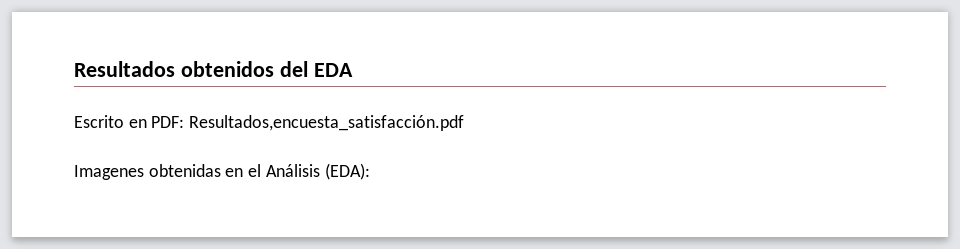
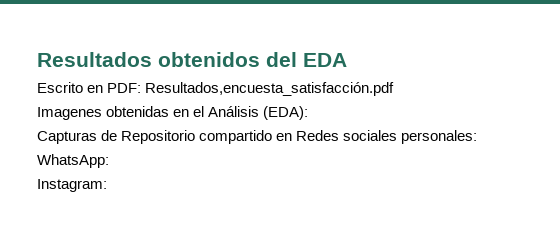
+ Capturas de Repositorio compartido en Redes sociales personales:
+ WhatsApp:
+ Instagram:

